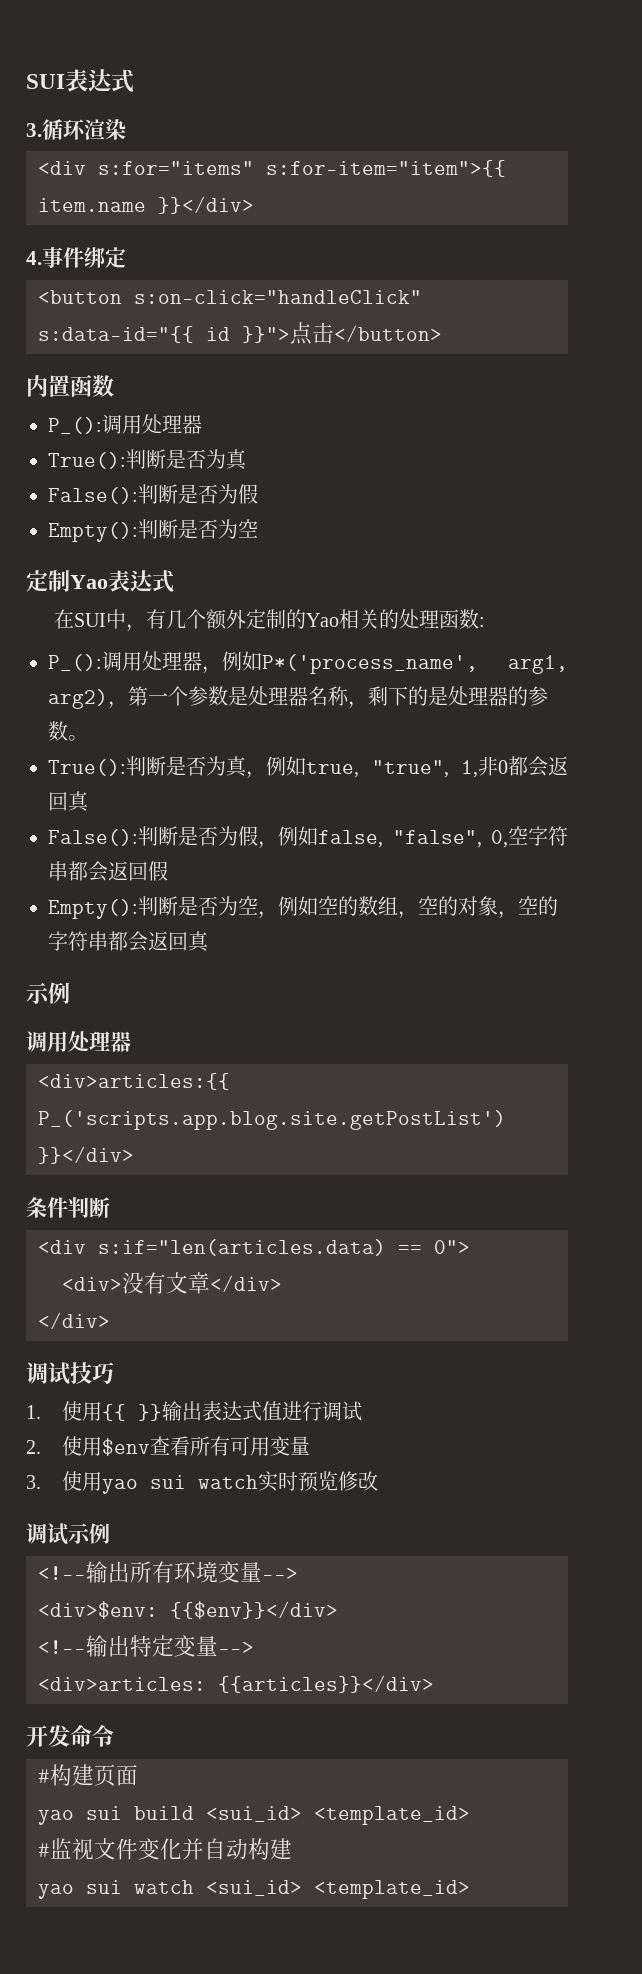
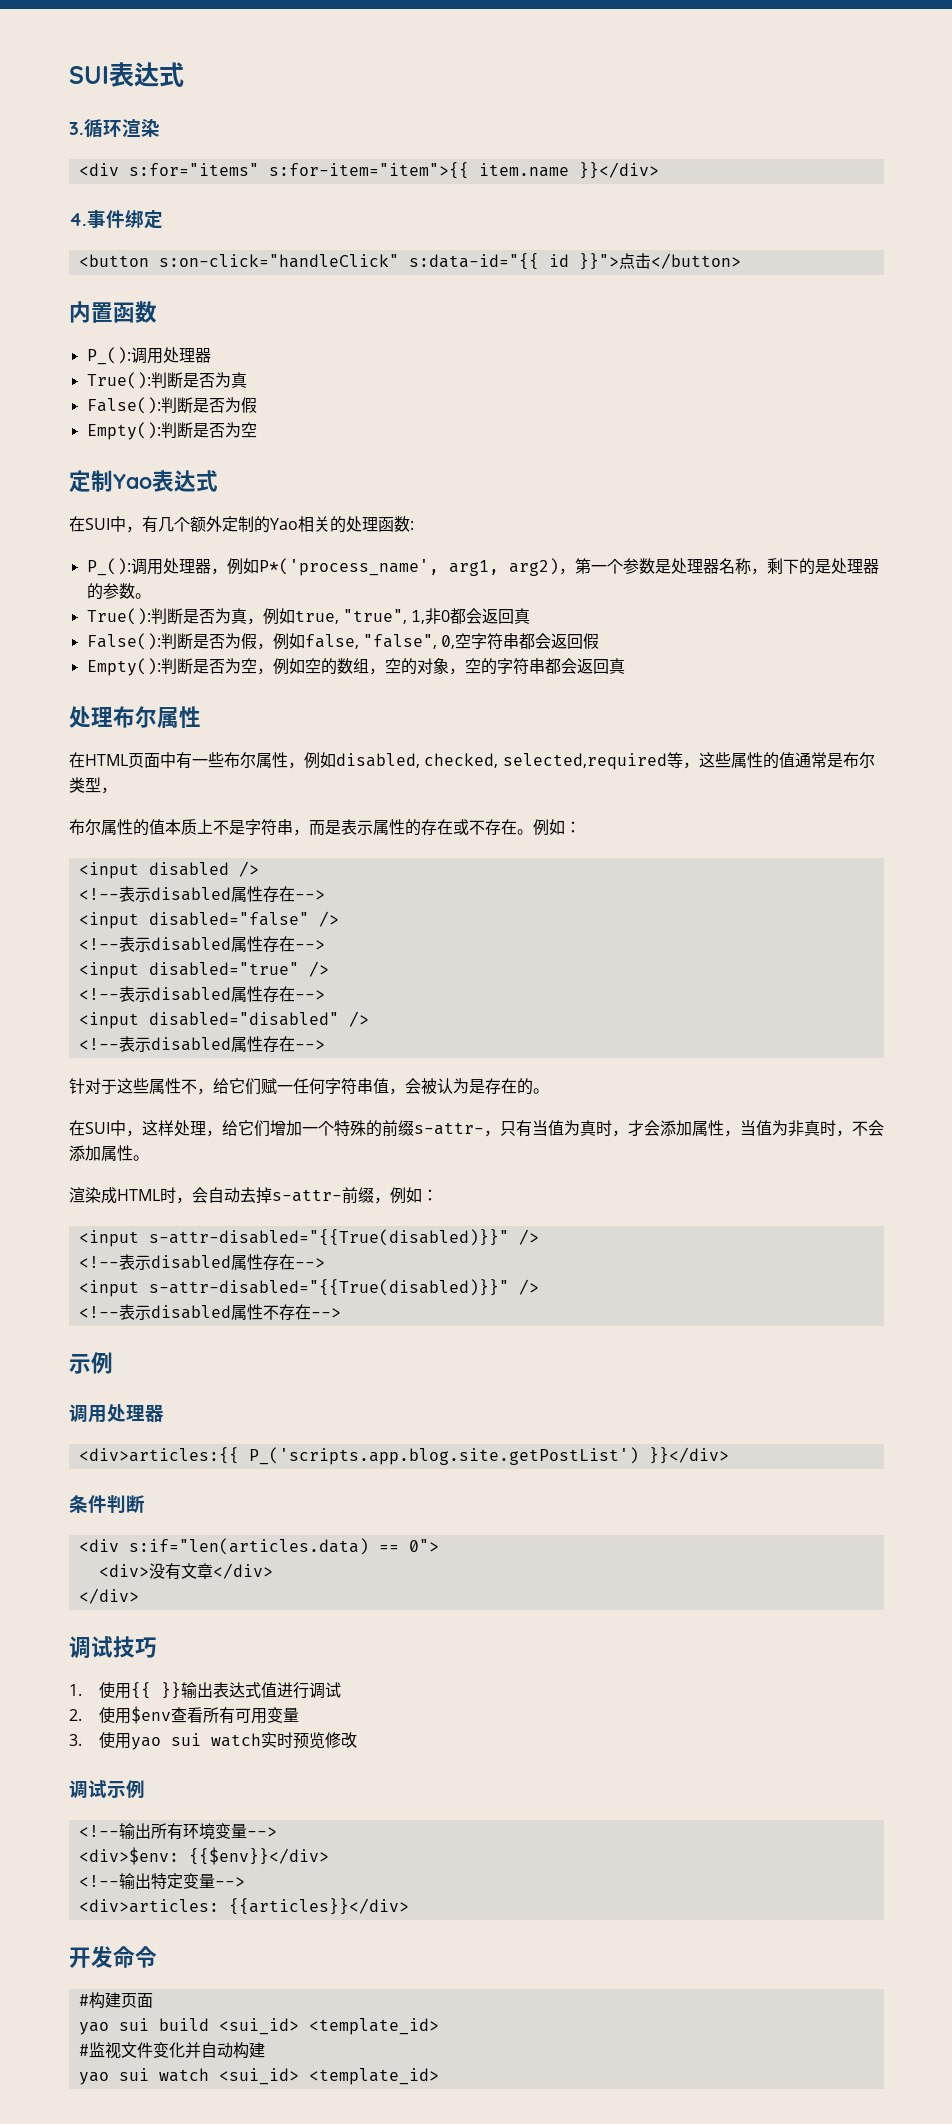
+ 处理布尔属性
+ 在HTML页面中有一些布尔属性，例如disabled, checked, selected,required等，这些属性的值通常是布尔类型，
+ 布尔属性的值本质上不是字符串，而是表示属性的存在或不存在。例如：
+ <input disabled />
+ <!--表示disabled属性存在-->
+ <input disabled="false" />
+ <!--表示disabled属性存在-->
+ <input disabled="true" />
+ <!--表示disabled属性存在-->
+ <input disabled="disabled" />
+ <!--表示disabled属性存在-->
+ 针对于这些属性不，给它们赋一任何字符串值，会被认为是存在的。
+ 在SUI中，这样处理，给它们增加一个特殊的前缀s-attr-，只有当值为真时，才会添加属性，当值为非真时，不会添加属性。
+ 渲染成HTML时，会自动去掉s-attr-前缀，例如：
+ <input s-attr-disabled="{{True(disabled)}}" />
+ <!--表示disabled属性存在-->
+ <input s-attr-disabled="{{True(disabled)}}" />
+ <!--表示disabled属性不存在-->

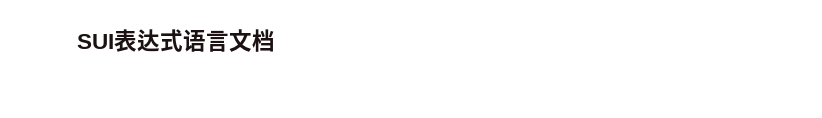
- SUI表达式
- 3.循环渲染
- <div s:for="items" s:for-item="item">{{ item.name }}</div>
- 4.事件绑定
- <button s:on-click="handleClick" s:data-id="{{ id }}">点击</button>
- 内置函数
- P_():调用处理器
- True():判断是否为真
- False():判断是否为假
- Empty():判断是否为空
- 定制Yao表达式
- 在SUI中，有几个额外定制的Yao相关的处理函数:
- P_():调用处理器，例如P*('process_name', arg1, arg2)，第一个参数是处理器名称，剩下的是处理器的参数。
- True():判断是否为真，例如true, "true", 1,非0都会返回真
- False():判断是否为假，例如false, "false", 0,空字符串都会返回假
- Empty():判断是否为空，例如空的数组，空的对象，空的字符串都会返回真
- 处理布尔属性
- 在HTML页面中有一些布尔属性，例如disabled, checked, selected,required等，这些属性的值通常是布尔类型，
- 布尔属性的值本质上不是字符串，而是表示属性的存在或不存在。例如：
- <input disabled />
- <!--表示disabled属性存在-->
- <input disabled="false" />
- <!--表示disabled属性存在-->
- <input disabled="true" />
- <!--表示disabled属性存在-->
- <input disabled="disabled" />
- <!--表示disabled属性存在-->
- 针对于这些属性不，给它们赋一任何字符串值，会被认为是存在的。
- 在SUI中，这样处理，给它们增加一个特殊的前缀s-attr-，只有当值为真时，才会添加属性，当值为非真时，不会添加属性。
- 渲染成HTML时，会自动去掉s-attr-前缀，例如：
- <input s-attr-disabled="{{True(disabled)}}" />
- <!--表示disabled属性存在-->
- <input s-attr-disabled="{{True(disabled)}}" />
- <!--表示disabled属性不存在-->
- 示例
- 调用处理器
- <div>articles:{{ P_('scripts.app.blog.site.getPostList') }}</div>
- 条件判断
- <div s:if="len(articles.data) == 0">
- <div>没有文章</div>
- </div>
- 调试技巧
- 1.使用{{ }}输出表达式值进行调试
- 2.使用$env查看所有可用变量
- 3.使用yao sui watch实时预览修改
- 调试示例
- <!--输出所有环境变量-->
- <div>$env: {{$env}}</div>
- <!--输出特定变量-->
- <div>articles: {{articles}}</div>
- 开发命令
- #构建页面
- yao sui build <sui_id> <template_id>
- #监视文件变化并自动构建
- yao sui watch <sui_id> <template_id>
+ SUI表达式语言文档

